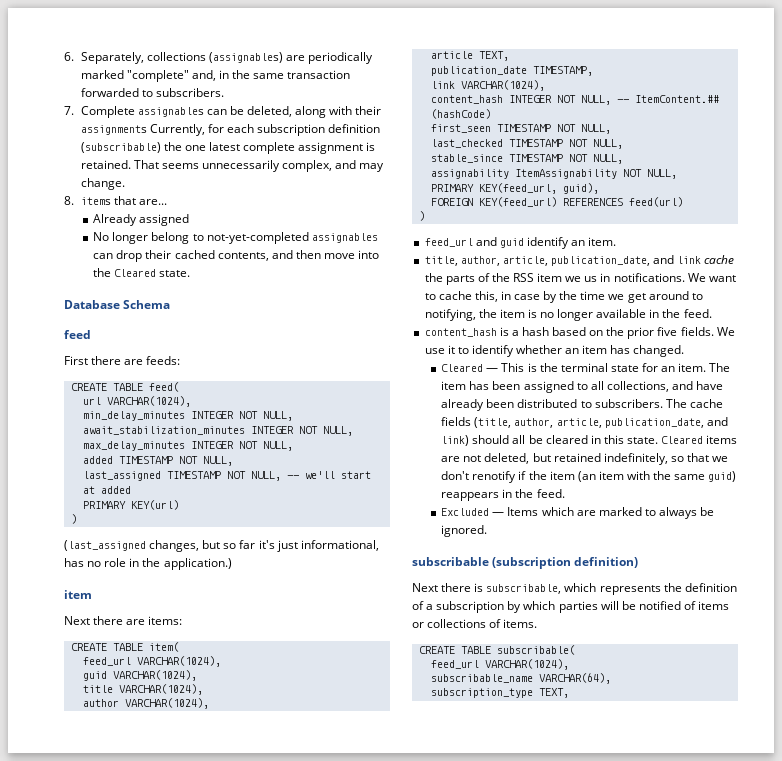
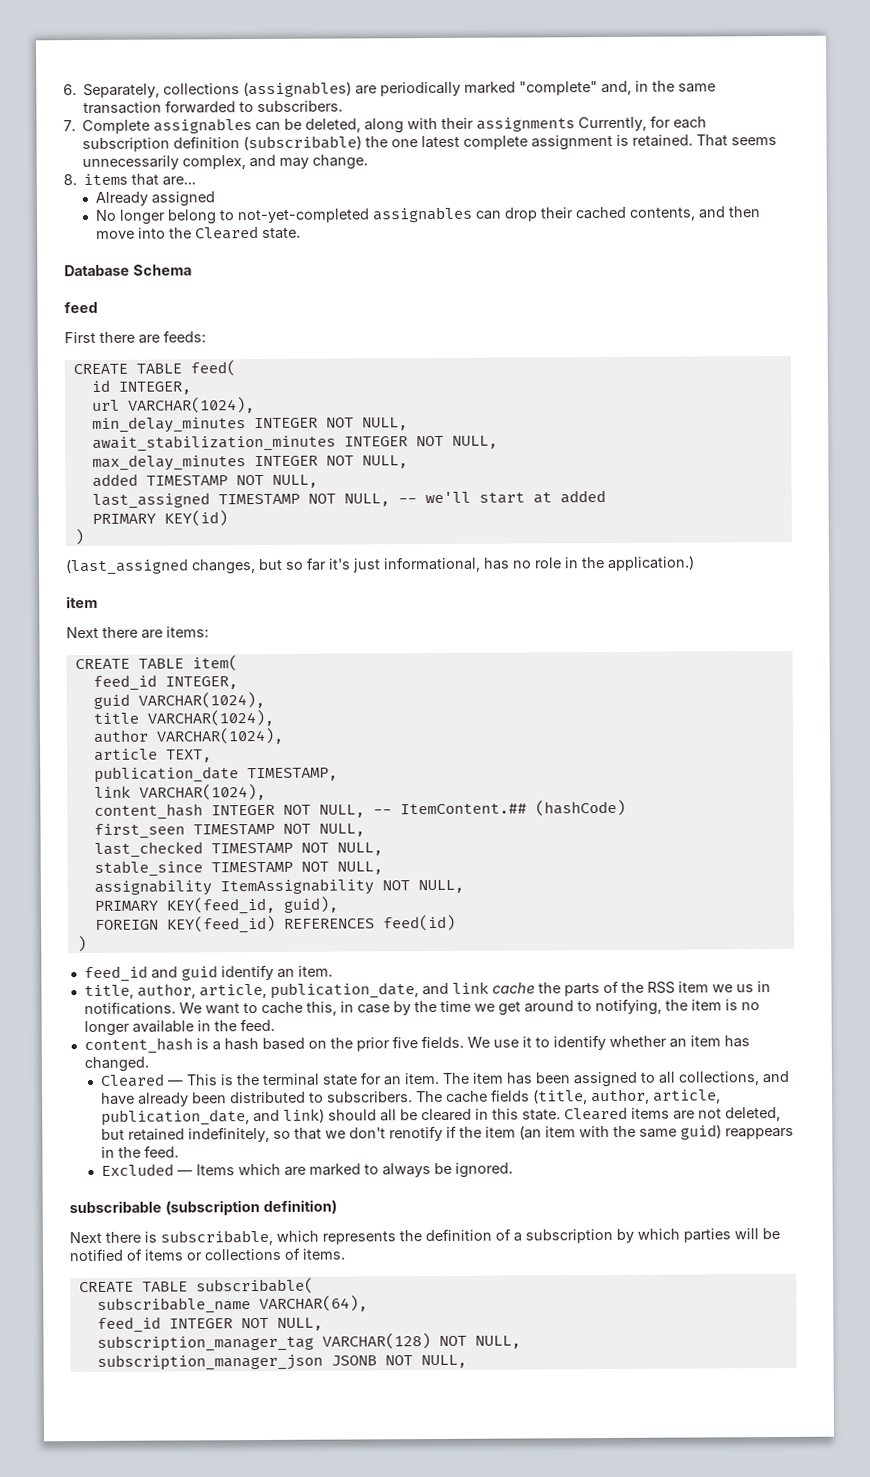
+ id INTEGER,
- PRIMARY KEY(url)
+ PRIMARY KEY(id)
  CREATE TABLE item(
- feed_url VARCHAR(1024),
+ feed_id INTEGER,
- PRIMARY KEY(feed_url, guid),
+ PRIMARY KEY(feed_id, guid),
- FOREIGN KEY(feed_url) REFERENCES feed(url)
+ FOREIGN KEY(feed_id) REFERENCES feed(id)
  )
- feed_url and guid identify an item.
+ feed_id and guid identify an item.
  CREATE TABLE subscribable(
- feed_url VARCHAR(1024),
- subscription_type TEXT,
+ feed_id INTEGER NOT NULL,
+ subscription_manager_tag VARCHAR(128) NOT NULL,
+ subscription_manager_json JSONB NOT NULL,

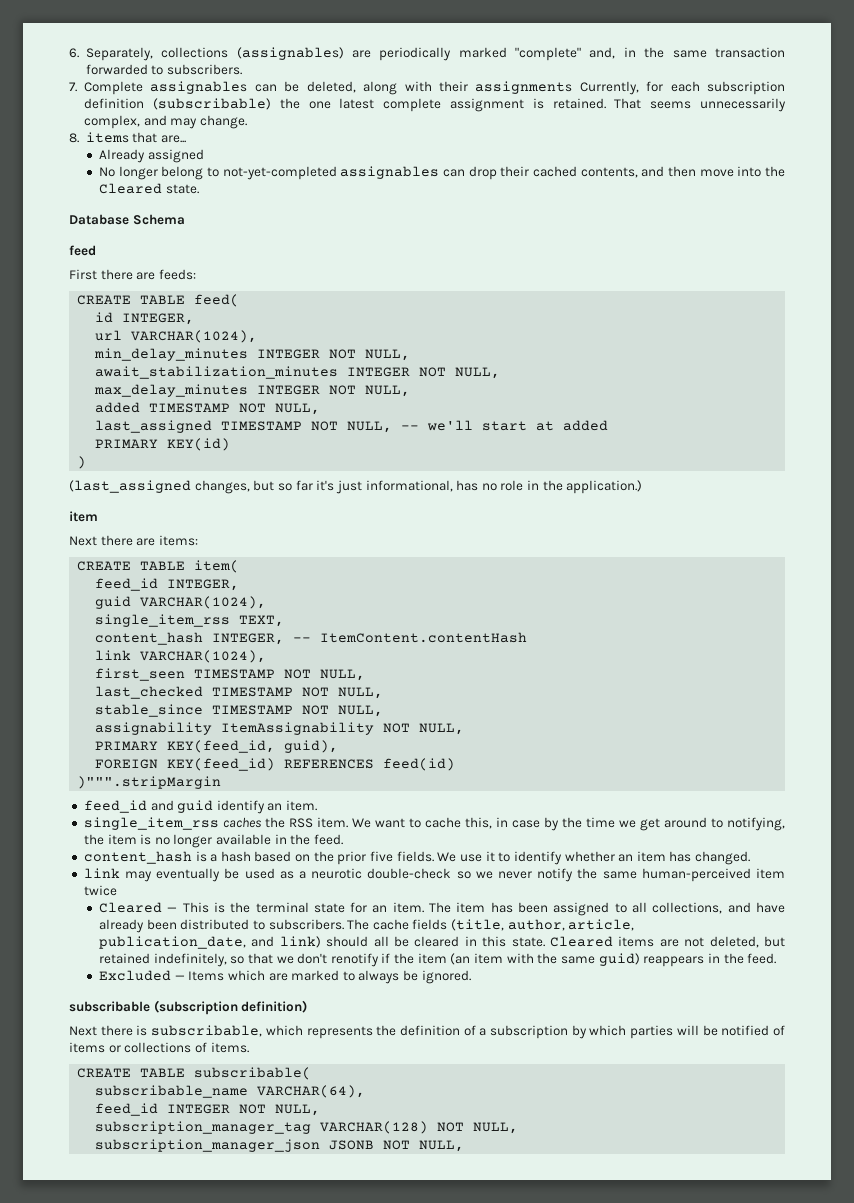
- title VARCHAR(1024),
- author VARCHAR(1024),
- article TEXT,
- publication_date TIMESTAMP,
+ single_item_rss TEXT,
+ content_hash INTEGER, -- ItemContent.contentHash
  link VARCHAR(1024),
- content_hash INTEGER NOT NULL, -- ItemContent.## (hashCode)
  FOREIGN KEY(feed_id) REFERENCES feed(id)
- )
+ )""".stripMargin
- title, author, article, publication_date, and link cache the parts of the RSS item we us in notifications.
+ single_item_rss caches the RSS item.
+ link may eventually be used as a neurotic double-check so we never notify the same human-perceived item twice

